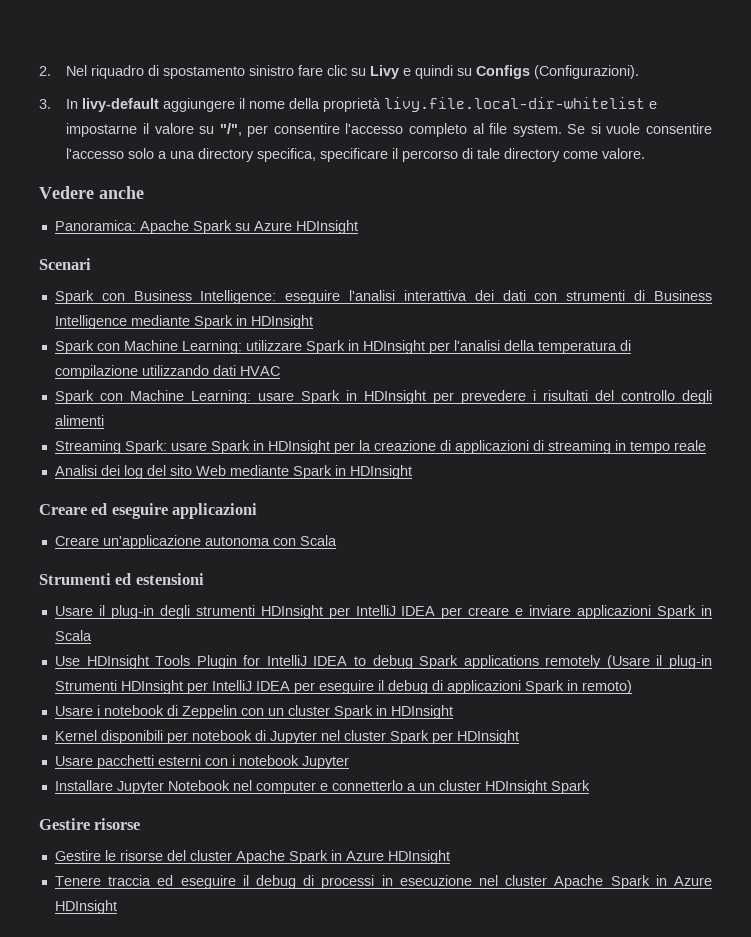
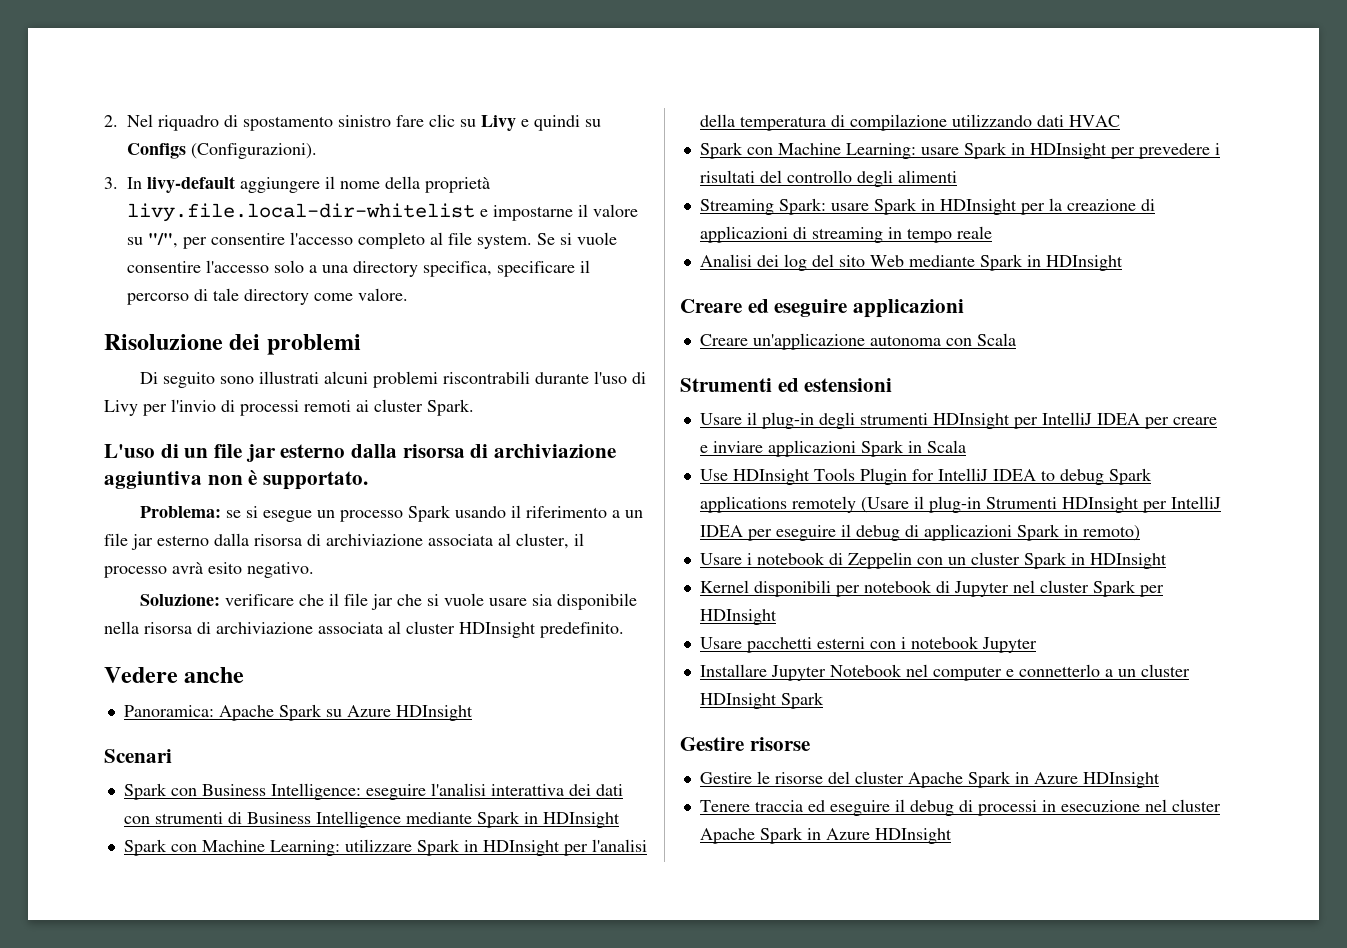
+ Risoluzione dei problemi
+ Di seguito sono illustrati alcuni problemi riscontrabili durante l'uso di Livy per l'invio di processi remoti ai cluster Spark.
+ L'uso di un file jar esterno dalla risorsa di archiviazione aggiuntiva non è supportato.
+ Problema: se si esegue un processo Spark usando il riferimento a un file jar esterno dalla risorsa di archiviazione associata al cluster, il processo avrà esito negativo.
+ Soluzione: verificare che il file jar che si vuole usare sia disponibile nella risorsa di archiviazione associata al cluster HDInsight predefinito.

